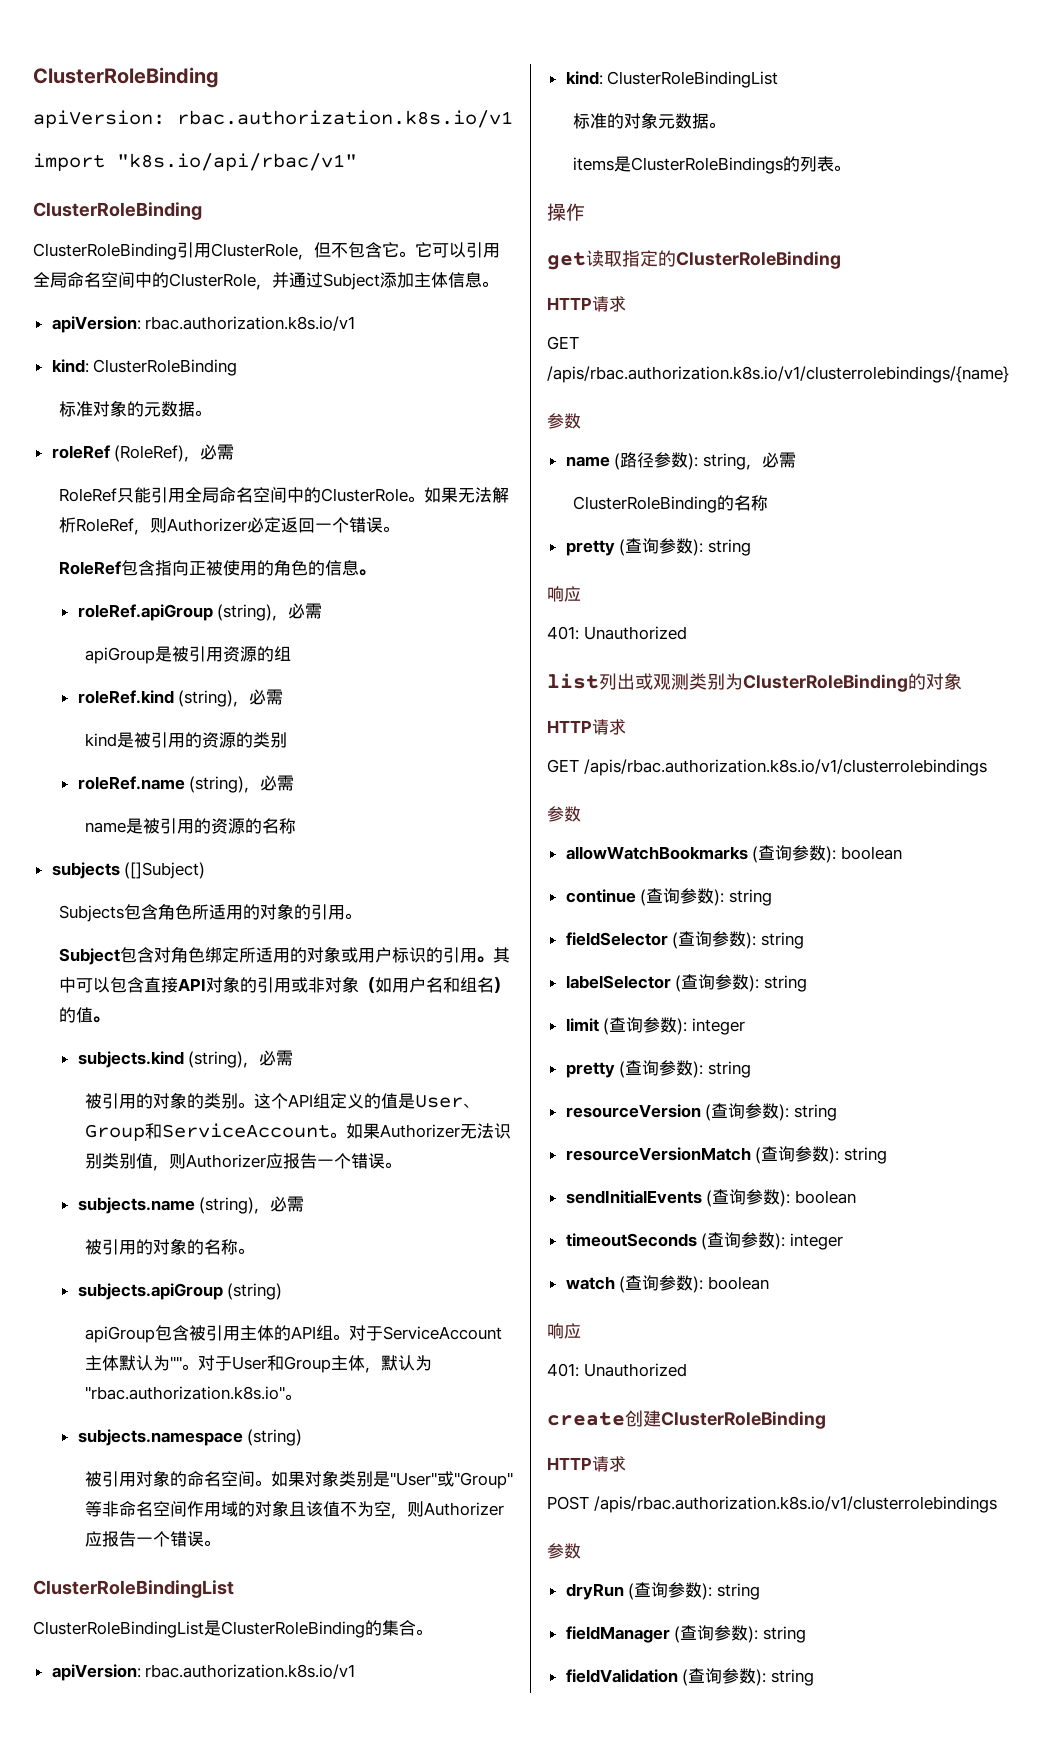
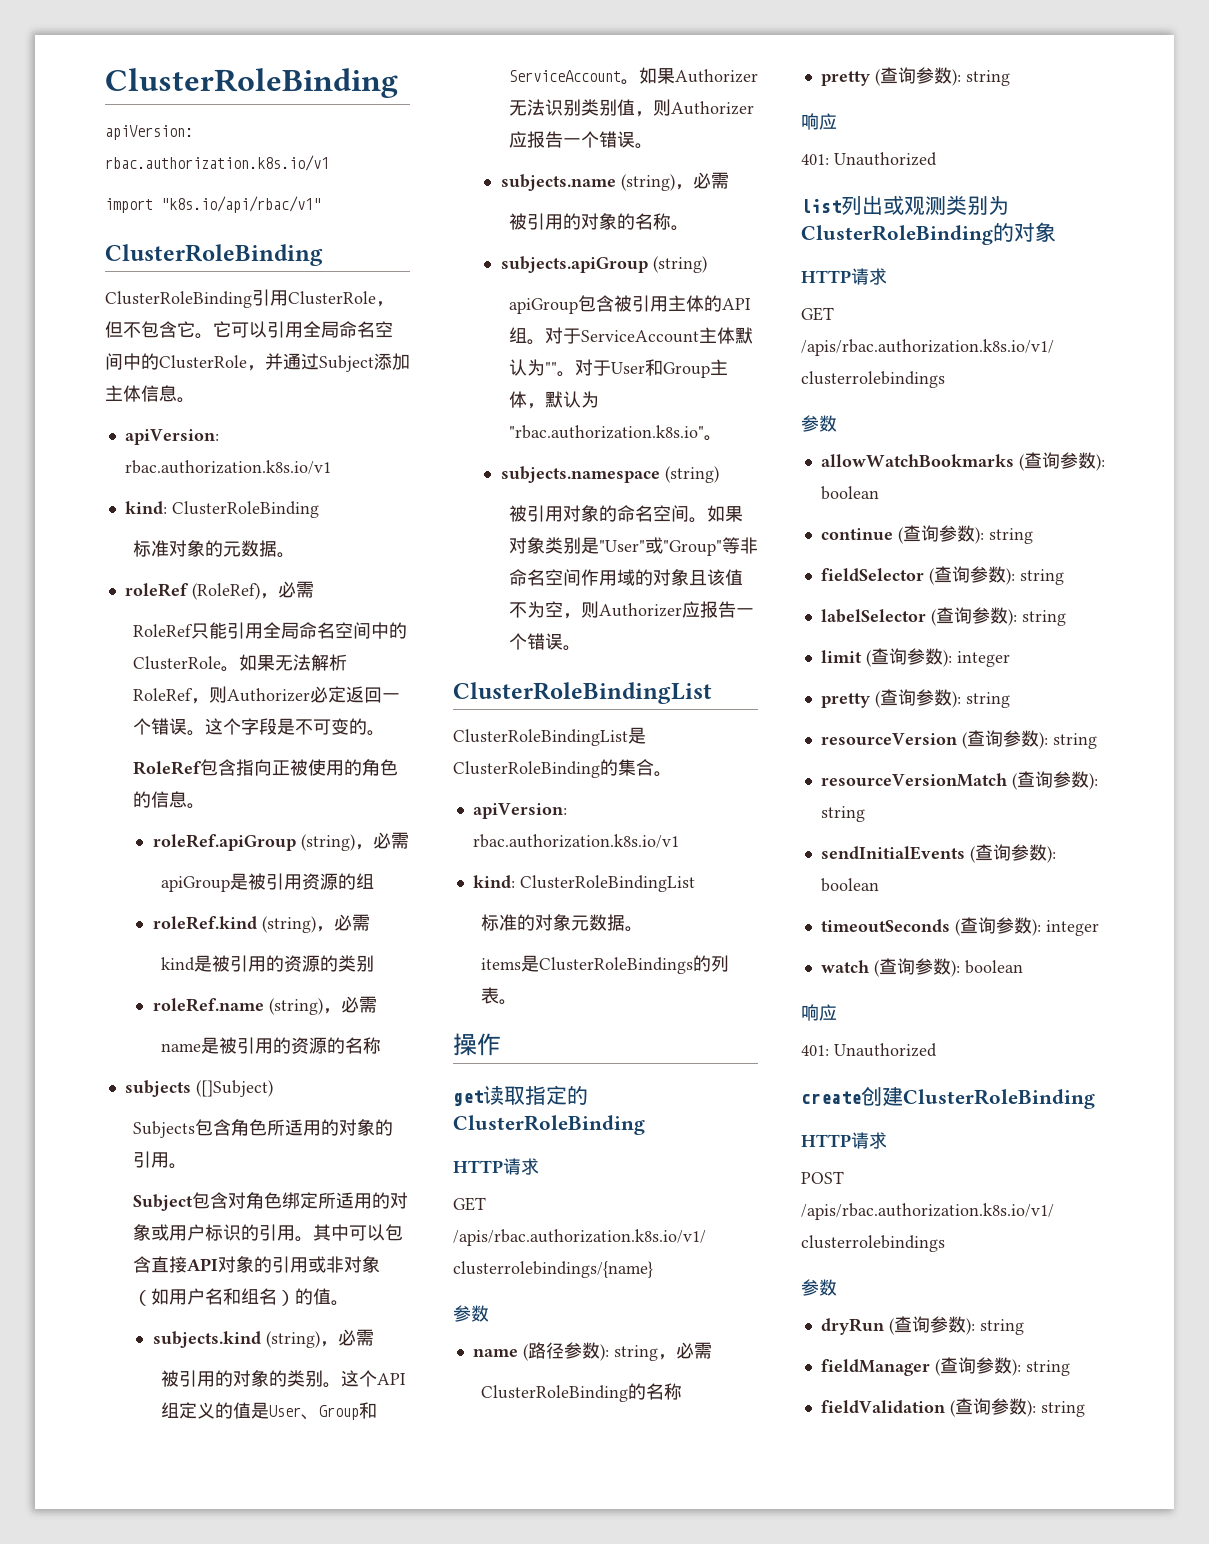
+ 这个字段是不可变的。

